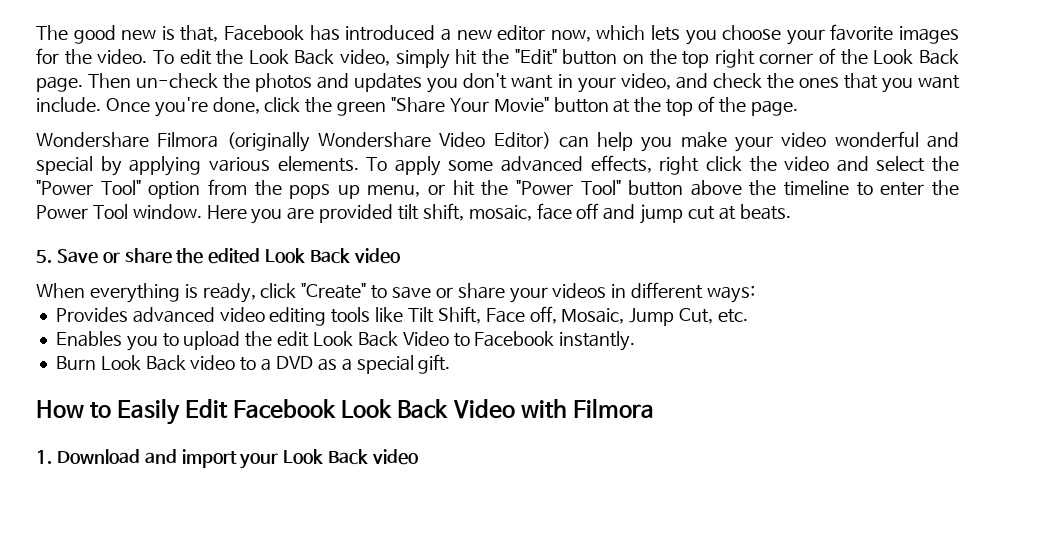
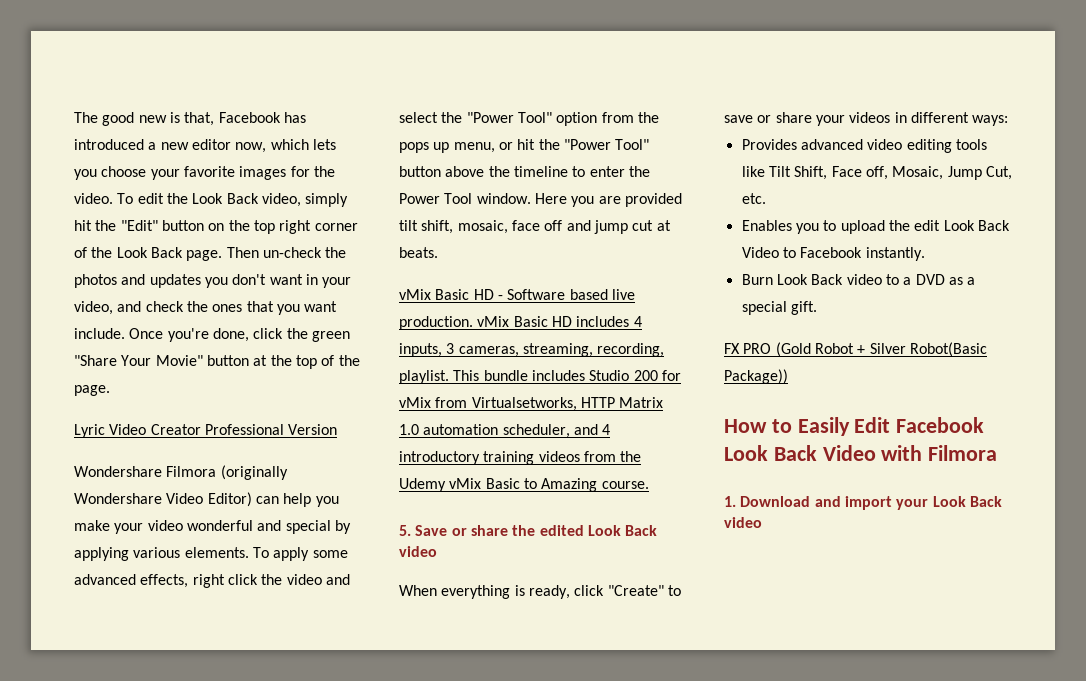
+ Lyric Video Creator Professional Version
+ vMix Basic HD - Software based live production. vMix Basic HD includes 4 inputs, 3 cameras, streaming, recording, playlist. This bundle includes Studio 200 for vMix from Virtualsetworks, HTTP Matrix 1.0 automation scheduler, and 4 introductory training videos from the Udemy vMix Basic to Amazing course.
+ FX PRO (Gold Robot + Silver Robot(Basic Package))

